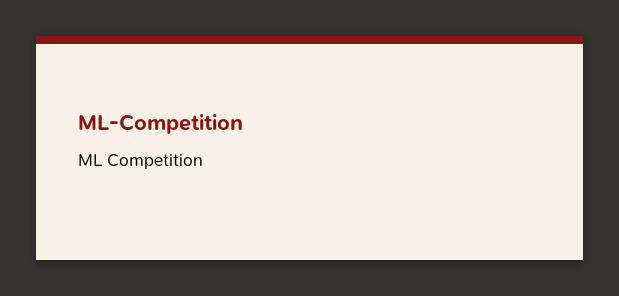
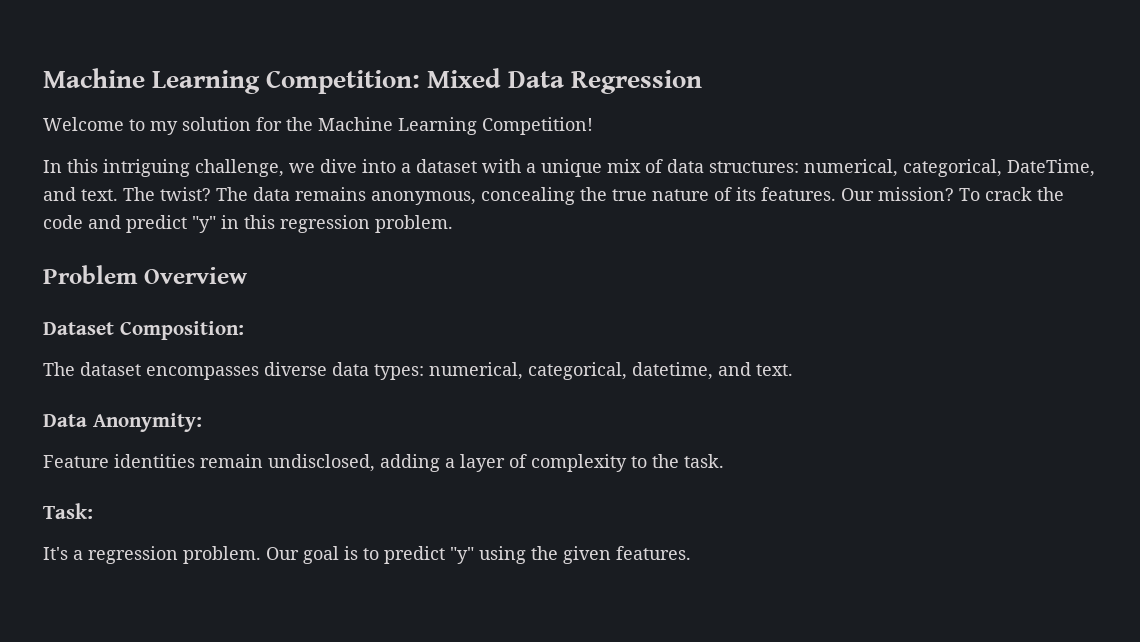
- ML-Competition
- ML Competition
+ Machine Learning Competition: Mixed Data Regression
+ Welcome to my solution for the Machine Learning Competition!
+ In this intriguing challenge, we dive into a dataset with a unique mix of data structures: numerical, categorical, DateTime, and text. The twist? The data remains anonymous, concealing the true nature of its features. Our mission? To crack the code and predict "y" in this regression problem.
+ Problem Overview
+ Dataset Composition:
+ The dataset encompasses diverse data types: numerical, categorical, datetime, and text.
+ Data Anonymity:
+ Feature identities remain undisclosed, adding a layer of complexity to the task.
+ Task:
+ It's a regression problem. Our goal is to predict "y" using the given features.

